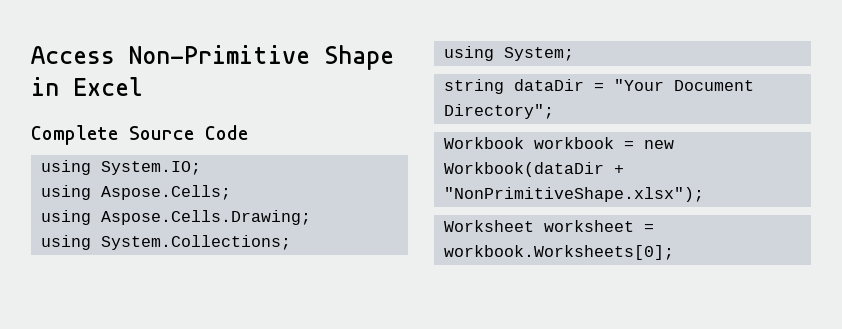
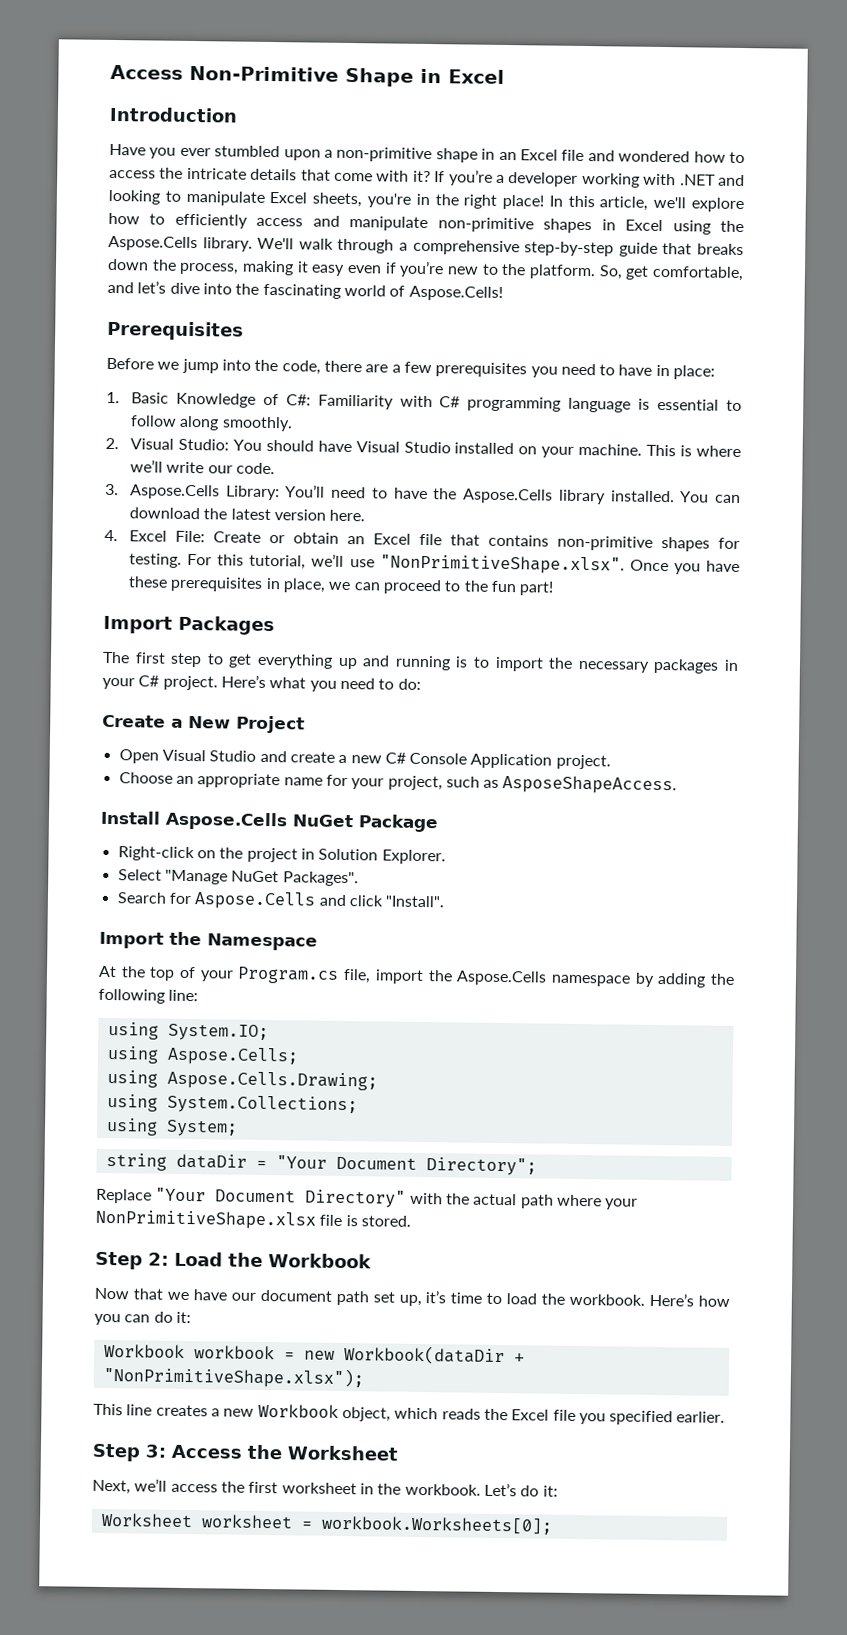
- Complete Source Code
+ Introduction
+ Have you ever stumbled upon a non-primitive shape in an Excel file and wondered how to access the intricate details that come with it? If you’re a developer working with .NET and looking to manipulate Excel sheets, you're in the right place! In this article, we'll explore how to efficiently access and manipulate non-primitive shapes in Excel using the Aspose.Cells library. We'll walk through a comprehensive step-by-step guide that breaks down the process, making it easy even if you’re new to the platform. So, get comfortable, and let’s dive into the fascinating world of Aspose.Cells!
+ Prerequisites
+ Before we jump into the code, there are a few prerequisites you need to have in place:
+ 1. Basic Knowledge of C#: Familiarity with C# programming language is essential to follow along smoothly.
+ 2. Visual Studio: You should have Visual Studio installed on your machine. This is where we’ll write our code.
+ 3. Aspose.Cells Library: You’ll need to have the Aspose.Cells library installed. You can download the latest version here.
+ 4. Excel File: Create or obtain an Excel file that contains non-primitive shapes for testing. For this tutorial, we’ll use "NonPrimitiveShape.xlsx". Once you have these prerequisites in place, we can proceed to the fun part!
+ Import Packages
+ The first step to get everything up and running is to import the necessary packages in your C# project. Here’s what you need to do:
+ Create a New Project
+ Open Visual Studio and create a new C# Console Application project.
+ Choose an appropriate name for your project, such as AsposeShapeAccess.
+ Install Aspose.Cells NuGet Package
+ Right-click on the project in Solution Explorer.
+ Select "Manage NuGet Packages".
+ Search for Aspose.Cells and click "Install".
+ Import the Namespace
+ At the top of your Program.cs file, import the Aspose.Cells namespace by adding the following line:
+ Replace "Your Document Directory" with the actual path where your NonPrimitiveShape.xlsx file is stored.
+ Step 2: Load the Workbook
+ Now that we have our document path set up, it’s time to load the workbook. Here’s how you can do it:
+ This line creates a new Workbook object, which reads the Excel file you specified earlier.
+ Step 3: Access the Worksheet
+ Next, we’ll access the first worksheet in the workbook. Let’s do it:

